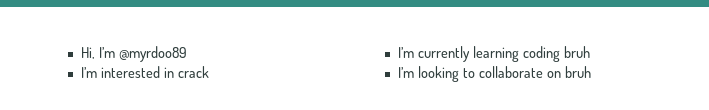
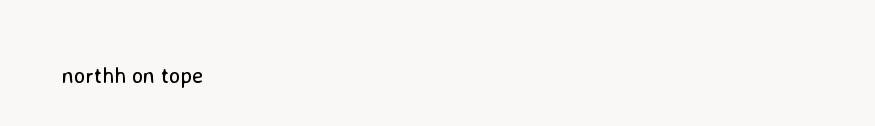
- Hi, I’m @myrdoo89
- I’m interested in crack
- I’m currently learning coding bruh
- I’m looking to collaborate on bruh
+ northh on tope

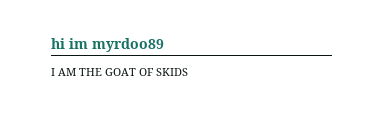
- northh on tope
+ hi im myrdoo89
+ I AM THE GOAT OF SKIDS

